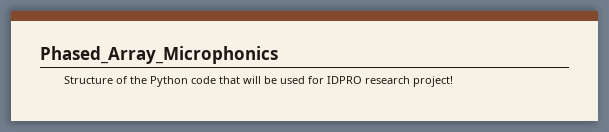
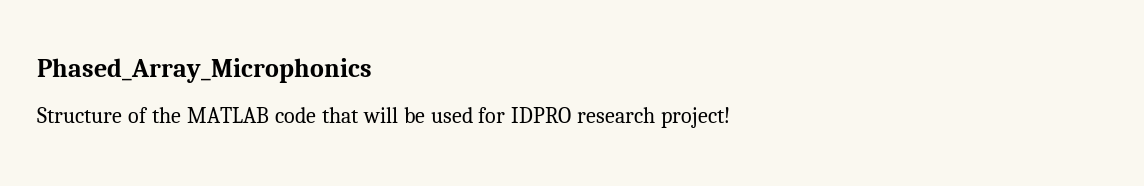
- Structure of the Python code that will be used for IDPRO research project!
+ Structure of the MATLAB code that will be used for IDPRO research project!

